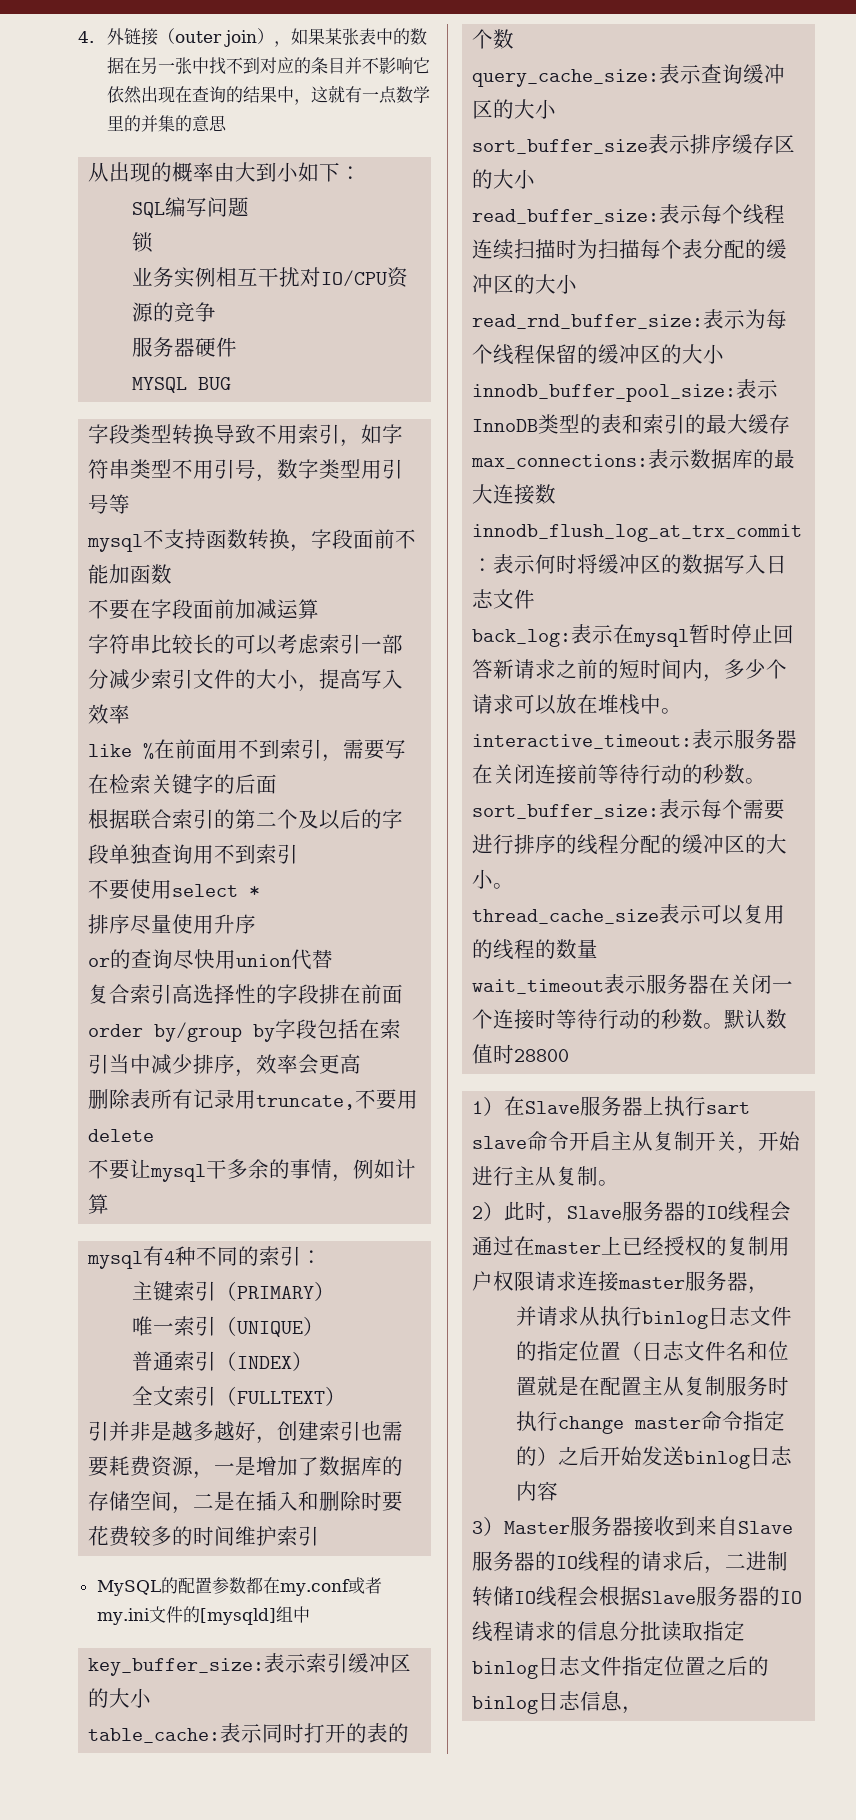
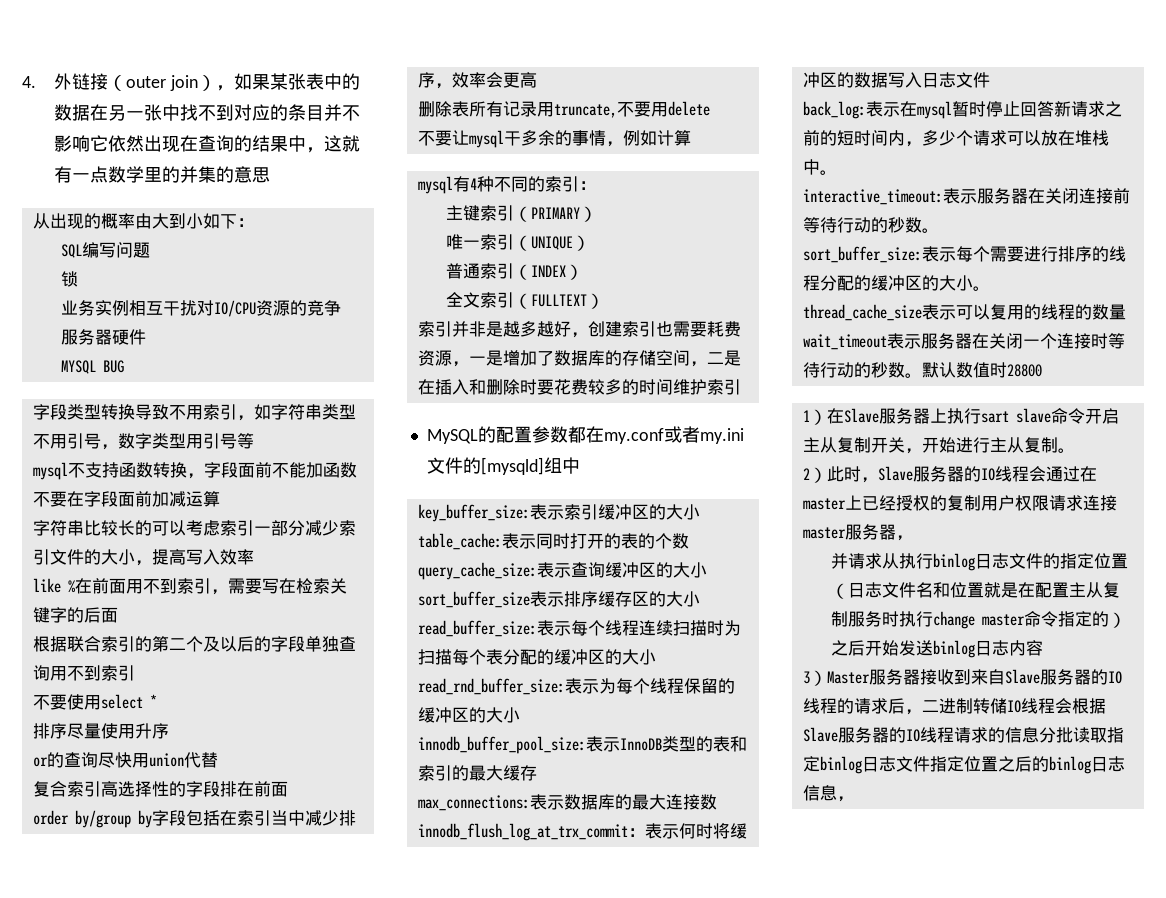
- 引并非是越多越好，创建索引也需要耗费资源，一是增加了数据库的存储空间，二是在插入和删除时要花费较多的时间维护索引
+ 索引并非是越多越好，创建索引也需要耗费资源，一是增加了数据库的存储空间，二是在插入和删除时要花费较多的时间维护索引

